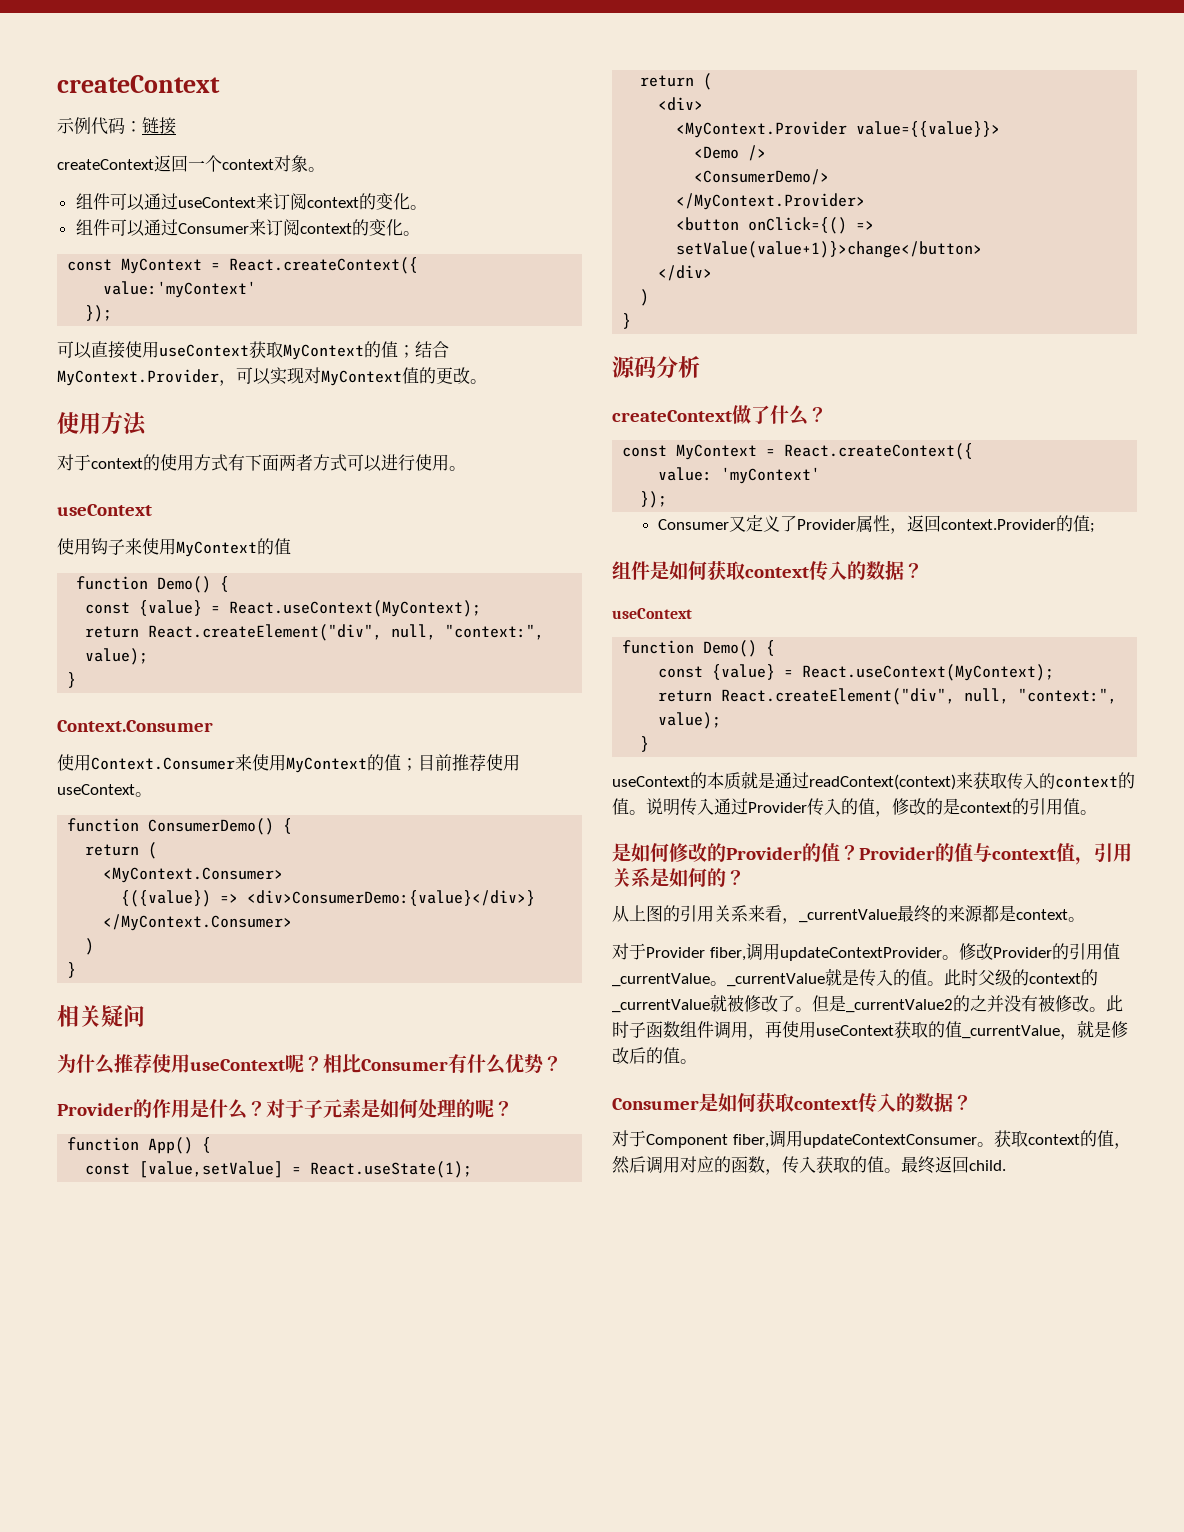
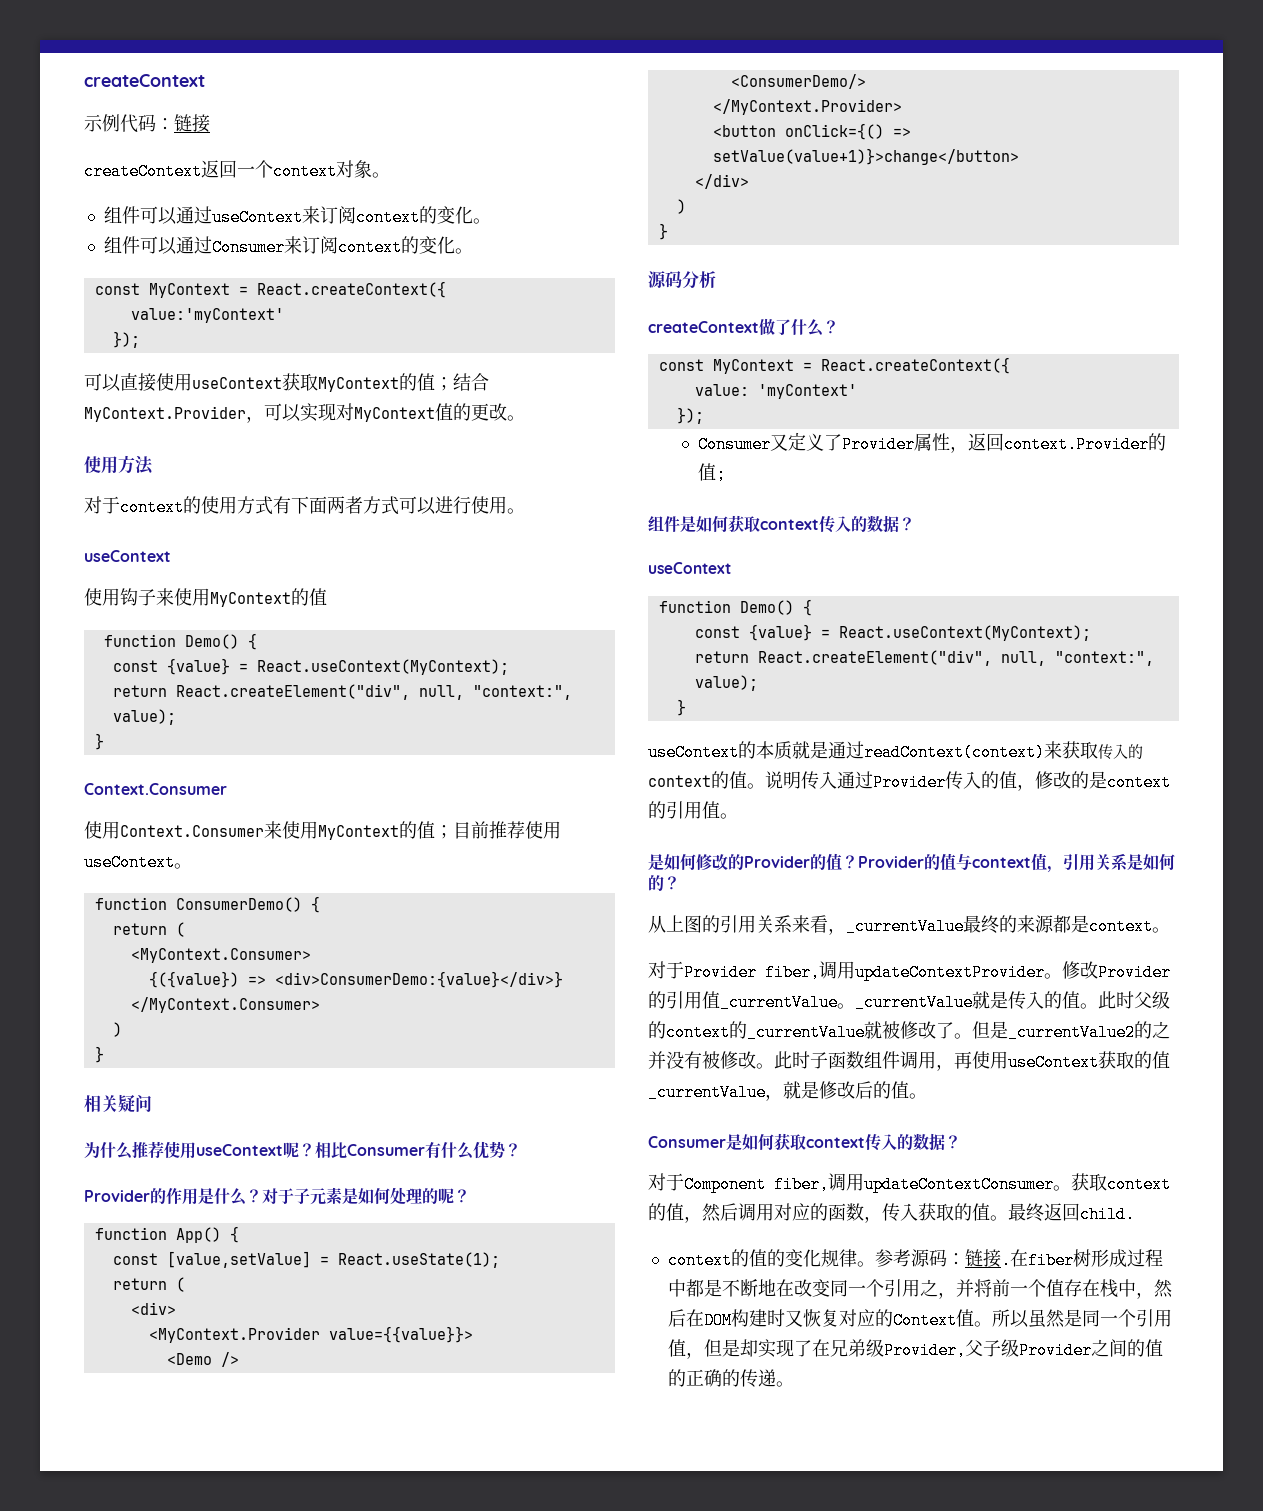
+ context的值的变化规律。参考源码：链接.在fiber树形成过程中都是不断地在改变同一个引用之，并将前一个值存在栈中，然后在DOM构建时又恢复对应的Context值。所以虽然是同一个引用值，但是却实现了在兄弟级Provider,父子级Provider之间的值的正确的传递。

